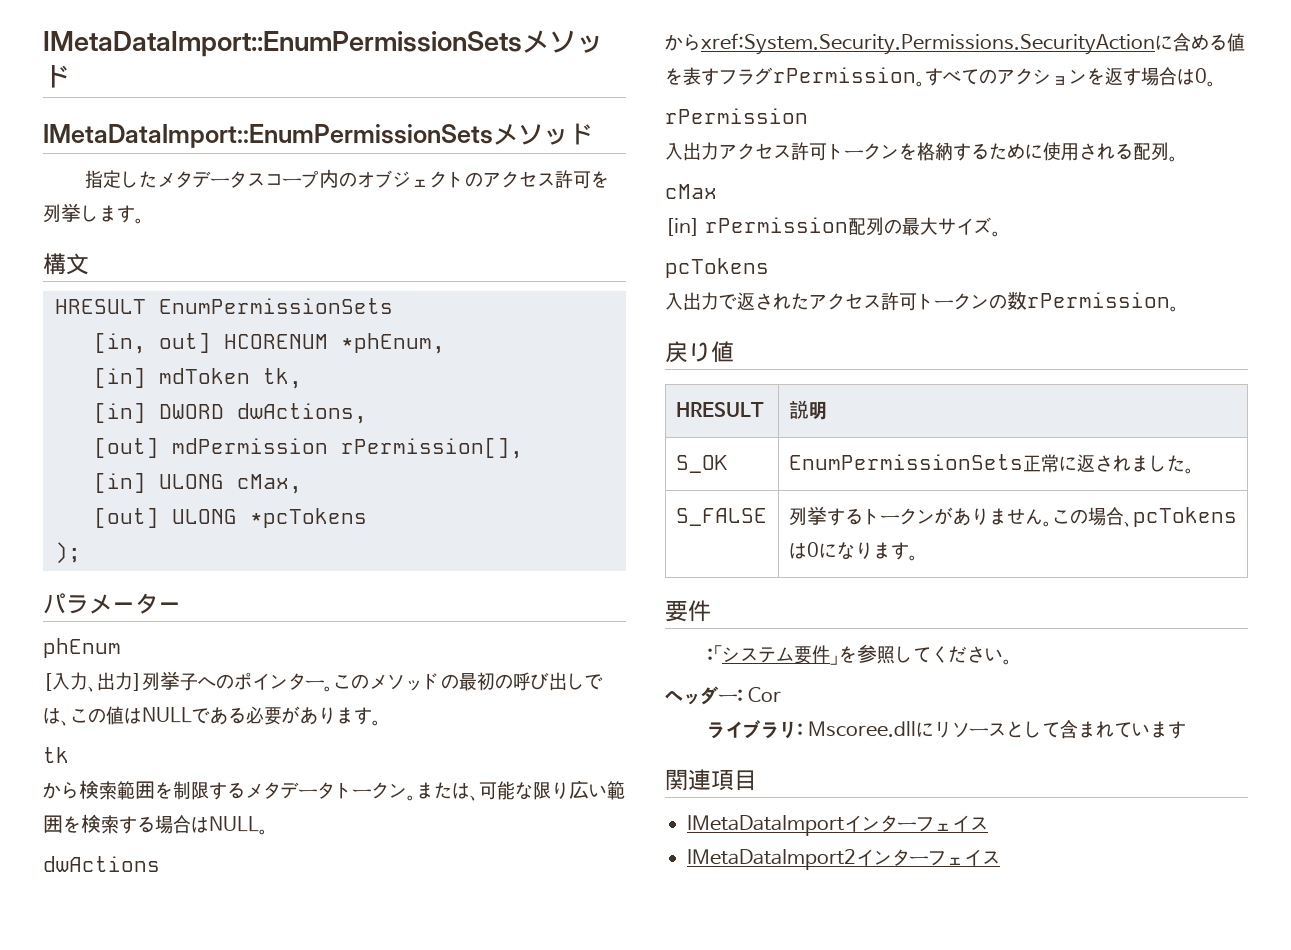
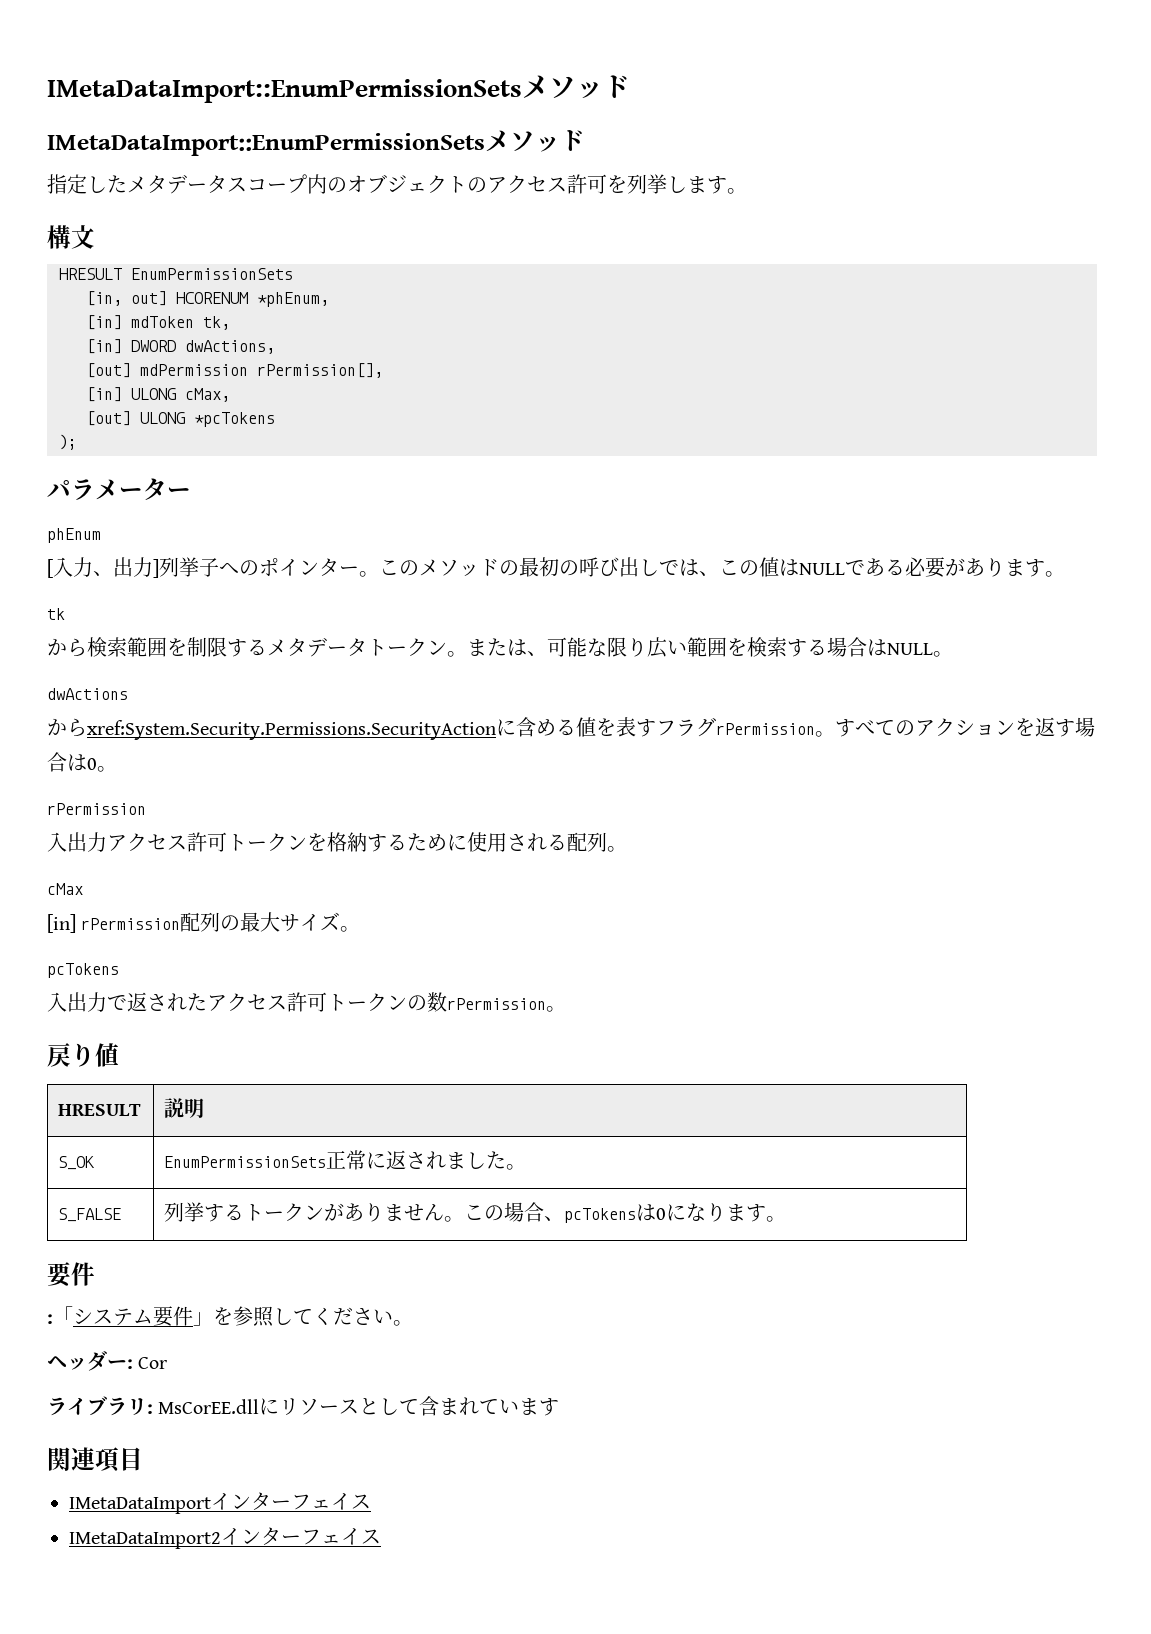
- ライブラリ: Mscoree.dllにリソースとして含まれています
+ ライブラリ: MsCorEE.dllにリソースとして含まれています

